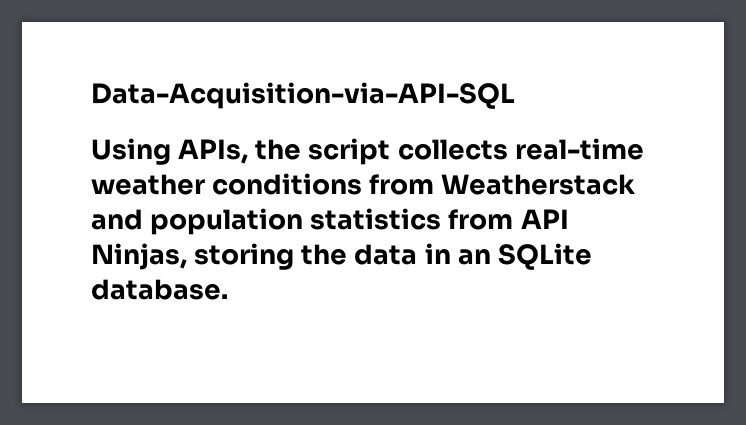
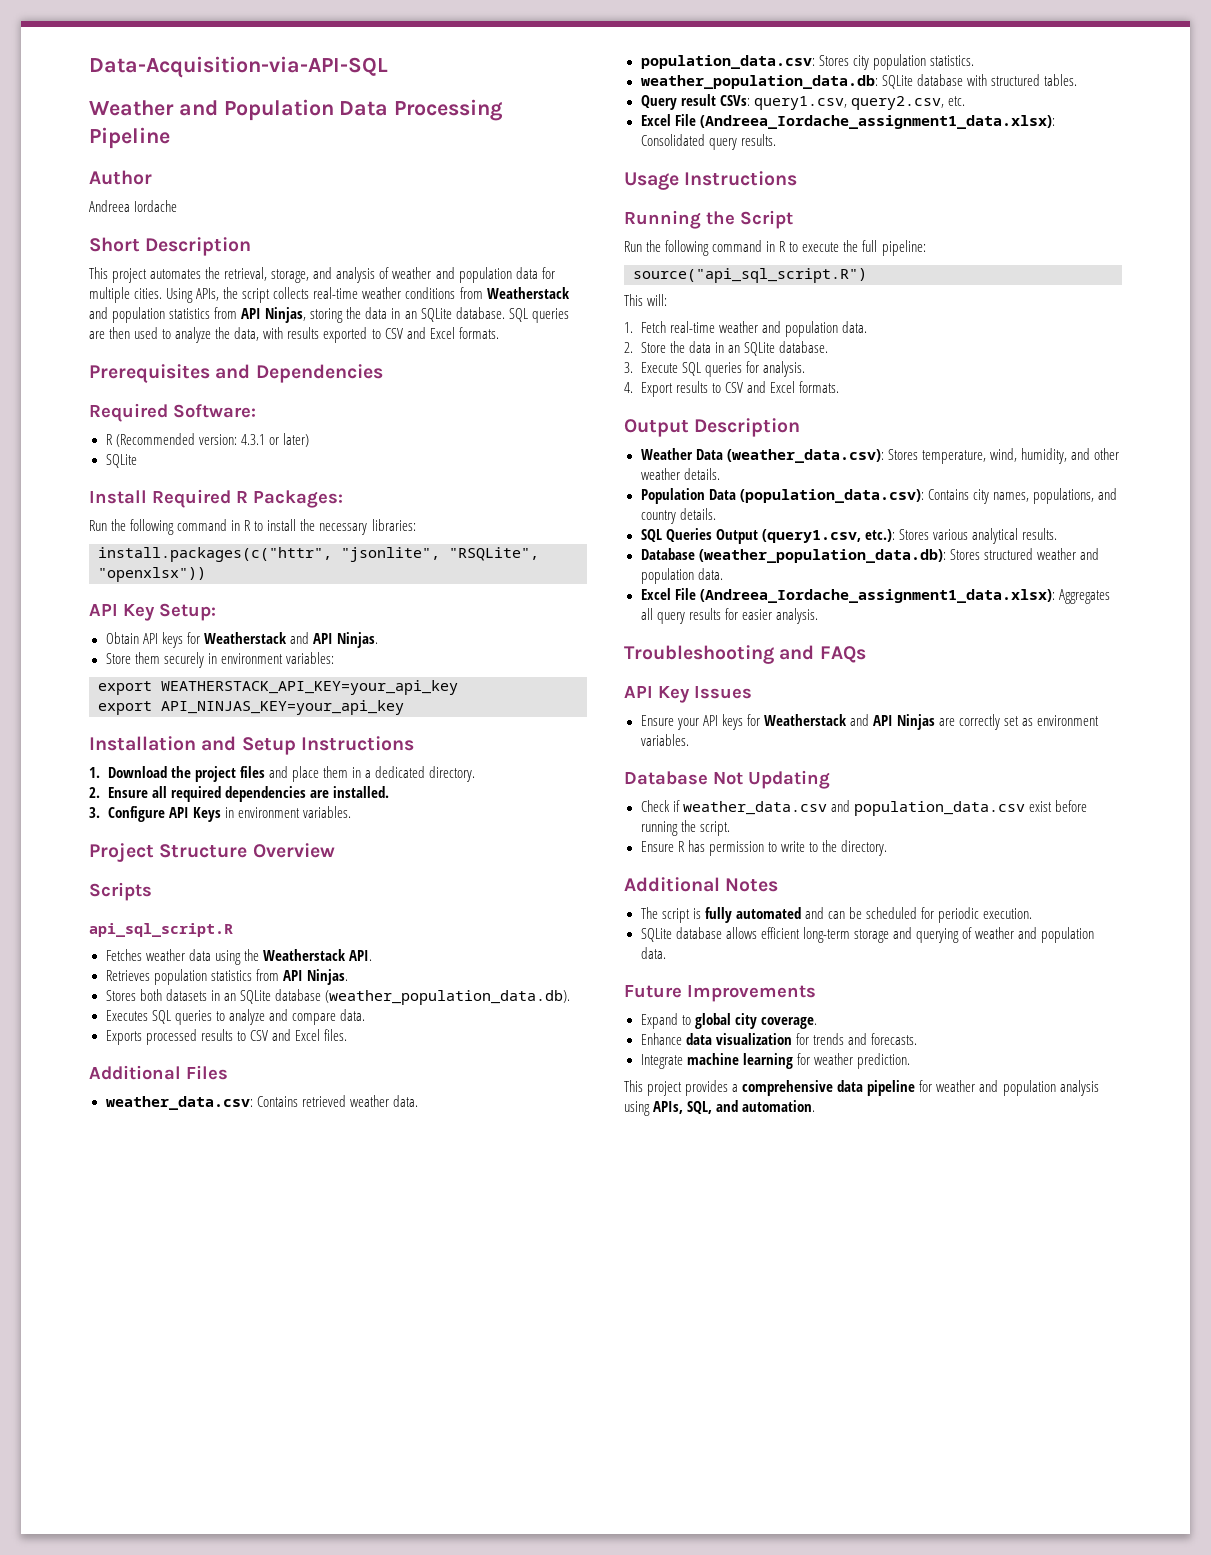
+ Weather and Population Data Processing Pipeline
+ Author
+ Andreea Iordache
+ Short Description
+ This project automates the retrieval, storage, and analysis of weather and population data for multiple cities.
+ SQL queries are then used to analyze the data, with results exported to CSV and Excel formats.
+ Prerequisites and Dependencies
+ Required Software:
+ R (Recommended version: 4.3.1 or later)
+ SQLite
+ Install Required R Packages:
+ Run the following command in R to install the necessary libraries:
+ install.packages(c("httr", "jsonlite", "RSQLite", "openxlsx"))
+ API Key Setup:
+ Obtain API keys for Weatherstack and API Ninjas.
+ Store them securely in environment variables:
+ export WEATHERSTACK_API_KEY=your_api_key
+ export API_NINJAS_KEY=your_api_key
+ Installation and Setup Instructions
+ 1. Download the project files and place them in a dedicated directory.
+ 2. Ensure all required dependencies are installed.
+ 3. Configure API Keys in environment variables.
+ Project Structure Overview
+ Scripts
+ api_sql_script.R
+ Fetches weather data using the Weatherstack API.
+ Retrieves population statistics from API Ninjas.
+ Stores both datasets in an SQLite database (weather_population_data.db).
+ Executes SQL queries to analyze and compare data.
+ Exports processed results to CSV and Excel files.
+ Additional Files
+ weather_data.csv: Contains retrieved weather data.
+ population_data.csv: Stores city population statistics.
+ weather_population_data.db: SQLite database with structured tables.
+ Query result CSVs: query1.csv, query2.csv, etc.
+ Excel File (Andreea_Iordache_assignment1_data.xlsx): Consolidated query results.
+ Usage Instructions
+ Running the Script
+ Run the following command in R to execute the full pipeline:
+ source("api_sql_script.R")
+ This will:
+ 1. Fetch real-time weather and population data.
+ 2. Store the data in an SQLite database.
+ 3. Execute SQL queries for analysis.
+ 4. Export results to CSV and Excel formats.
+ Output Description
+ Weather Data (weather_data.csv): Stores temperature, wind, humidity, and other weather details.
+ Population Data (population_data.csv): Contains city names, populations, and country details.
+ SQL Queries Output (query1.csv, etc.): Stores various analytical results.
+ Database (weather_population_data.db): Stores structured weather and population data.
+ Excel File (Andreea_Iordache_assignment1_data.xlsx): Aggregates all query results for easier analysis.
+ Troubleshooting and FAQs
+ API Key Issues
+ Ensure your API keys for Weatherstack and API Ninjas are correctly set as environment variables.
+ Database Not Updating
+ Check if weather_data.csv and population_data.csv exist before running the script.
+ Ensure R has permission to write to the directory.
+ Additional Notes
+ The script is fully automated and can be scheduled for periodic execution.
+ SQLite database allows efficient long-term storage and querying of weather and population data.
+ Future Improvements
+ Expand to global city coverage.
+ Enhance data visualization for trends and forecasts.
+ Integrate machine learning for weather prediction.
+ This project provides a comprehensive data pipeline for weather and population analysis using APIs, SQL, and automation.

